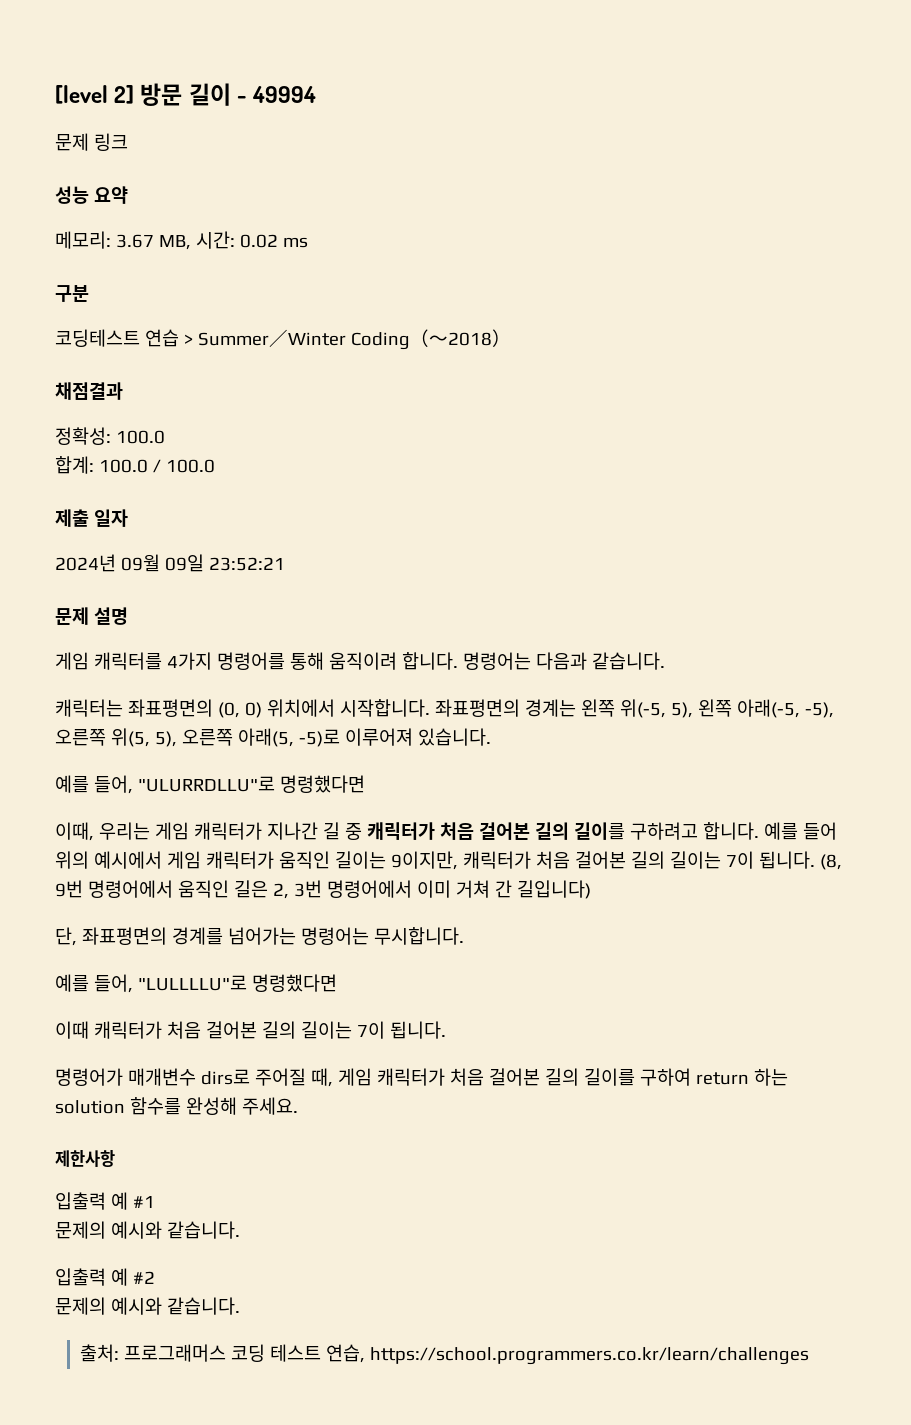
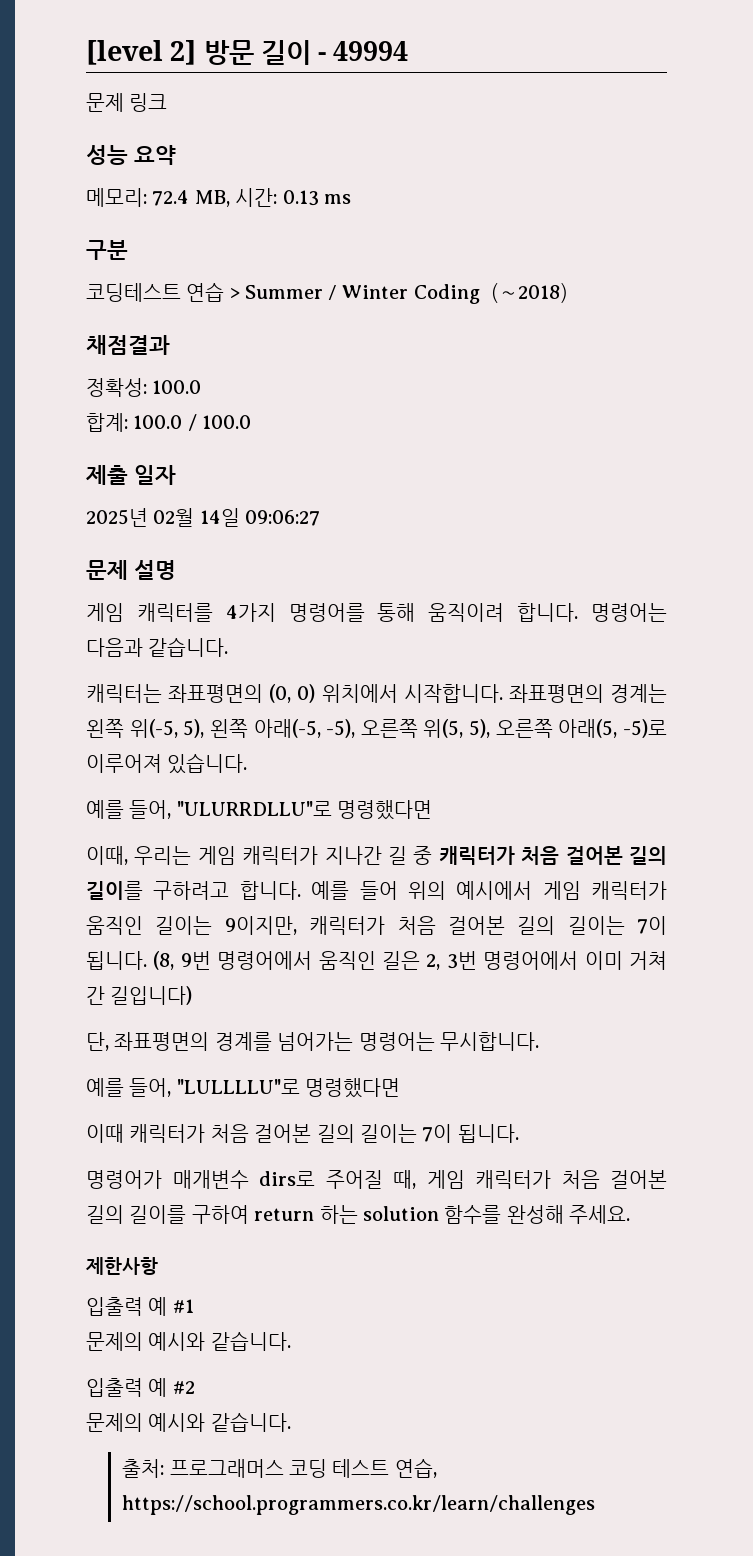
- 메모리: 3.67 MB, 시간: 0.02 ms
+ 메모리: 72.4 MB, 시간: 0.13 ms
- 2024년 09월 09일 23:52:21
+ 2025년 02월 14일 09:06:27

